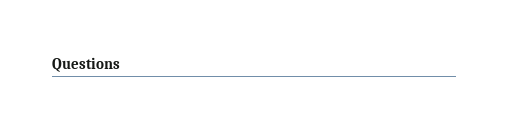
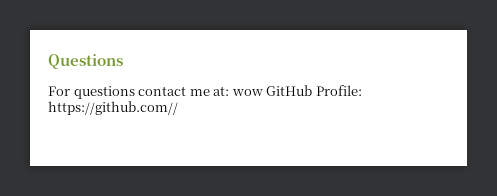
+ For questions contact me at: wow GitHub Profile: https://github.com//

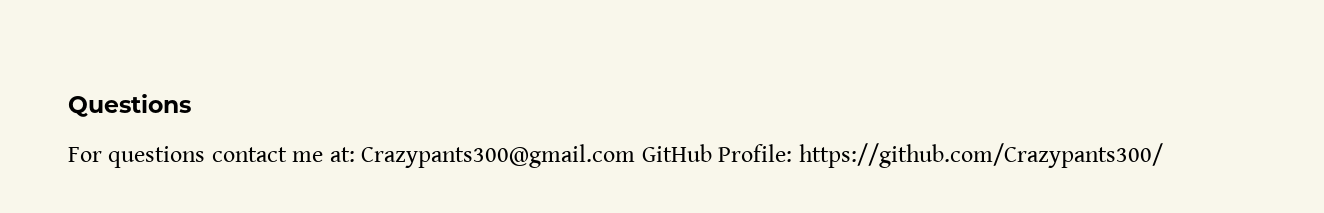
- For questions contact me at: wow GitHub Profile: https://github.com//
+ For questions contact me at: Crazypants300@gmail.com GitHub Profile: https://github.com/Crazypants300/

